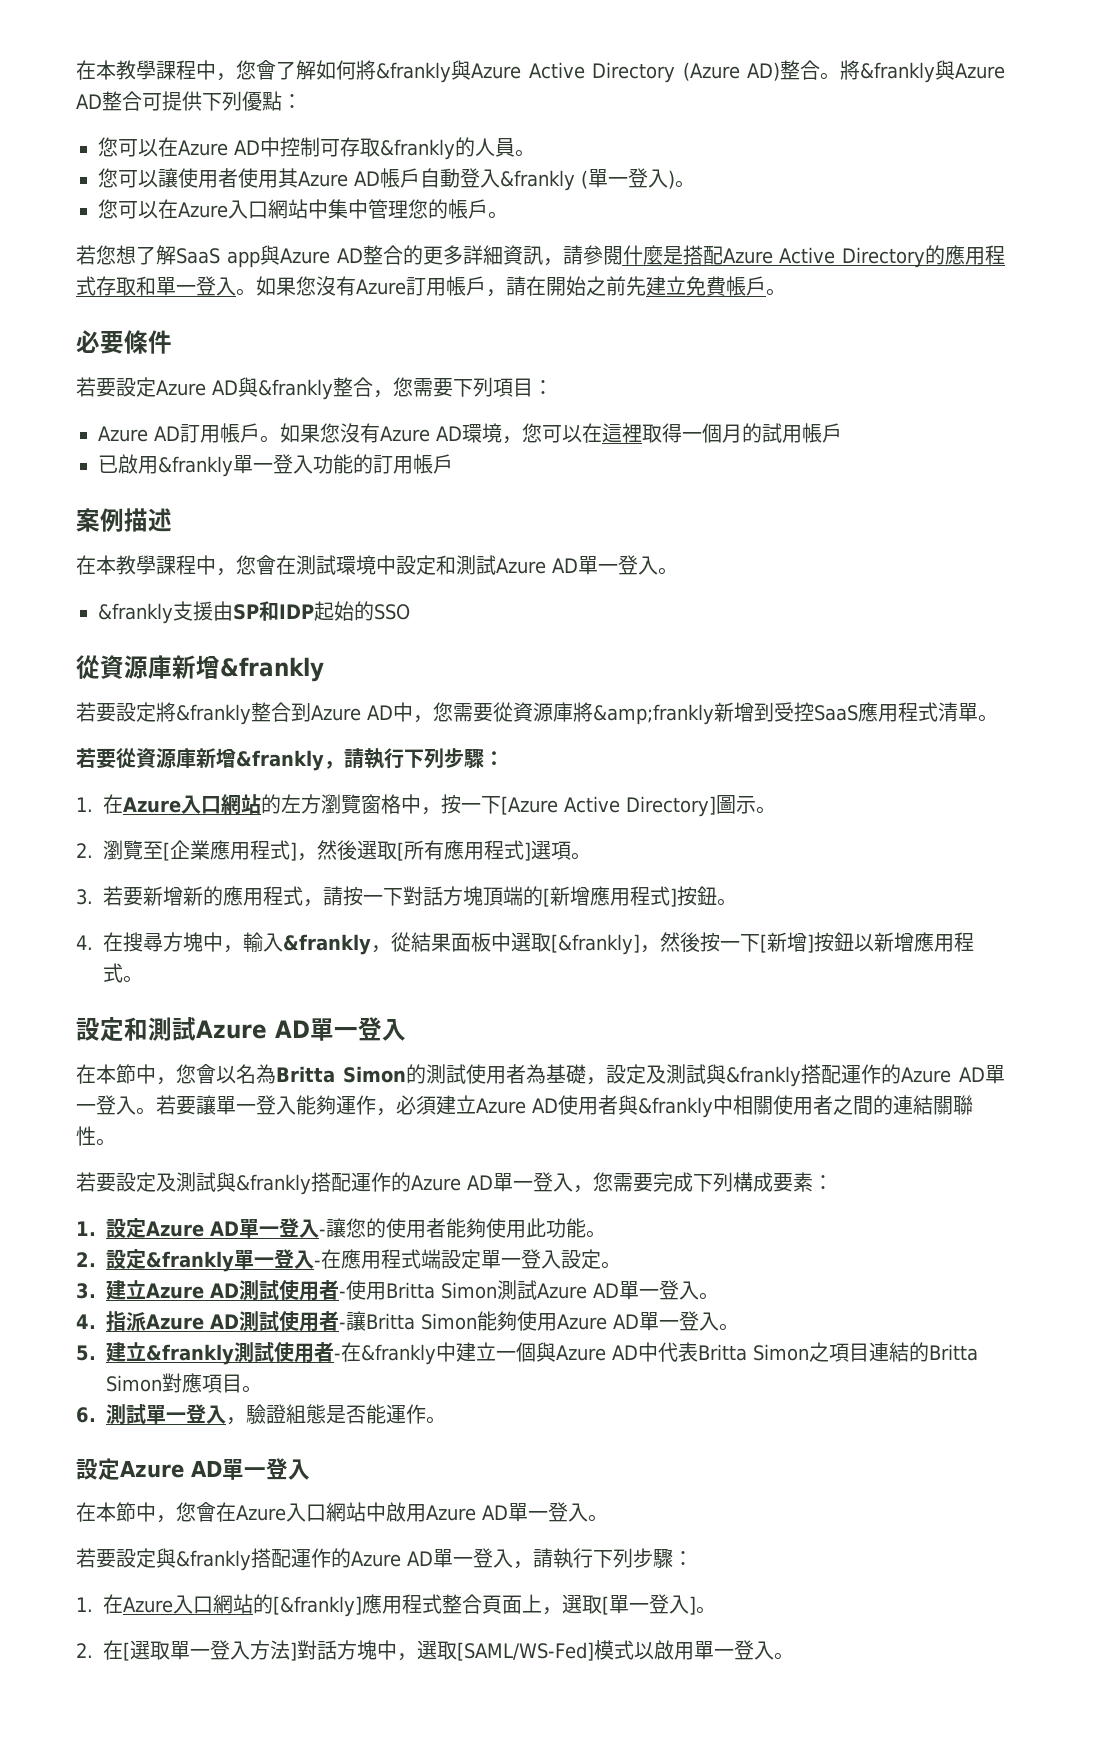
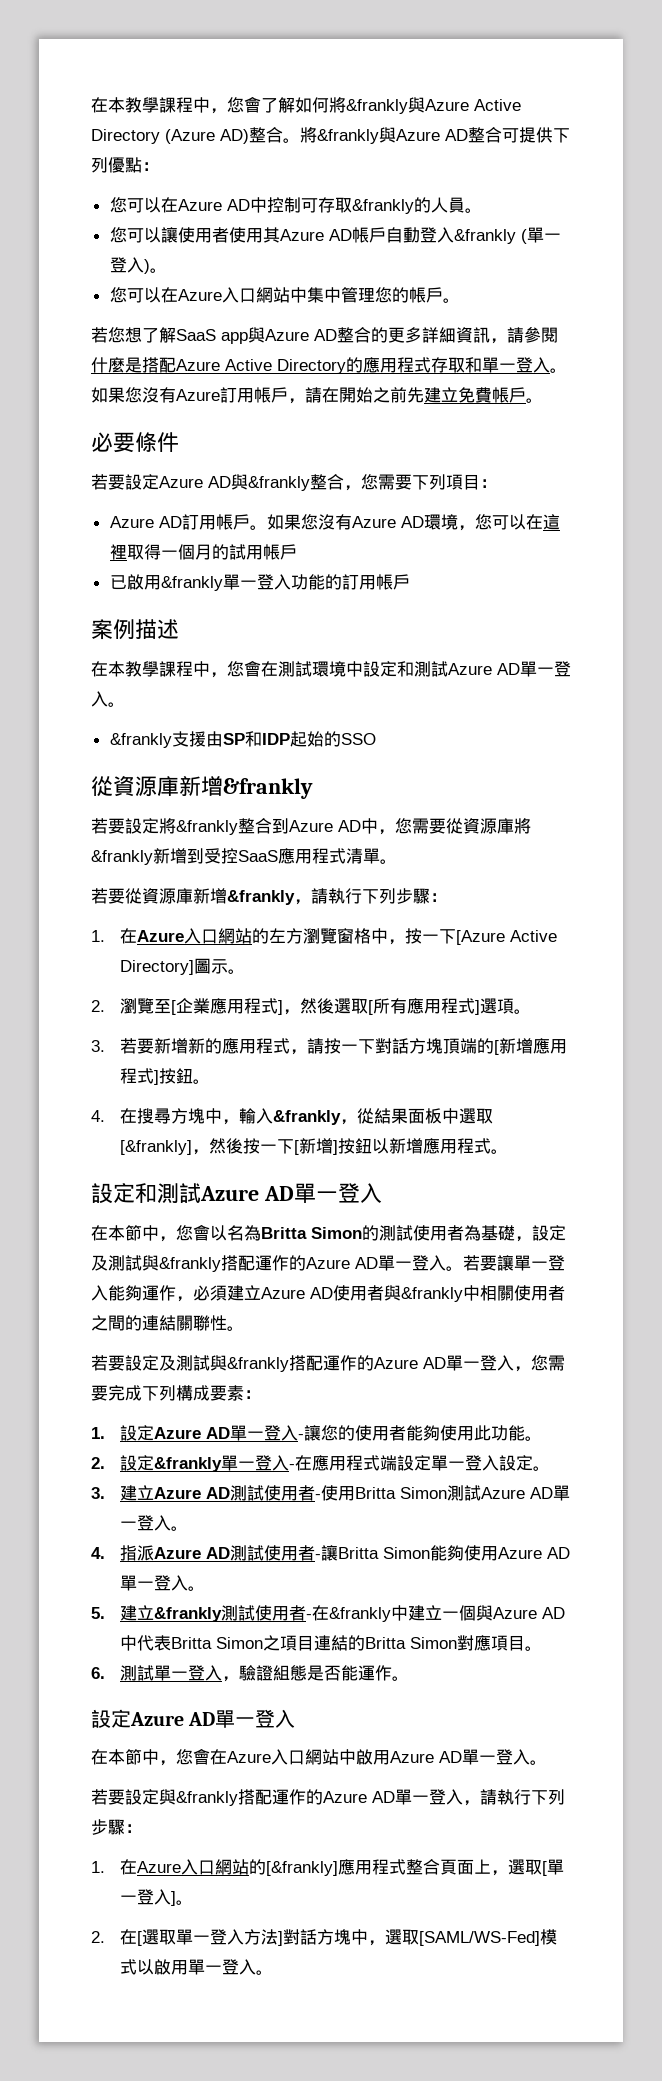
- 若要設定將&frankly整合到Azure AD中，您需要從資源庫將&amp;frankly新增到受控SaaS應用程式清單。
+ 若要設定將&frankly整合到Azure AD中，您需要從資源庫將&frankly新增到受控SaaS應用程式清單。

